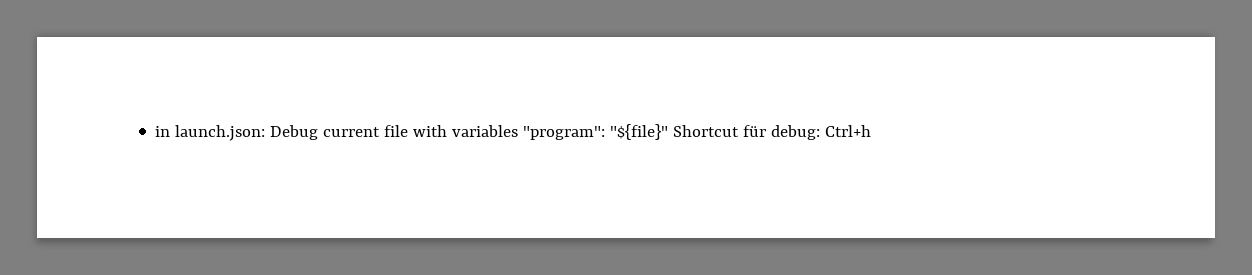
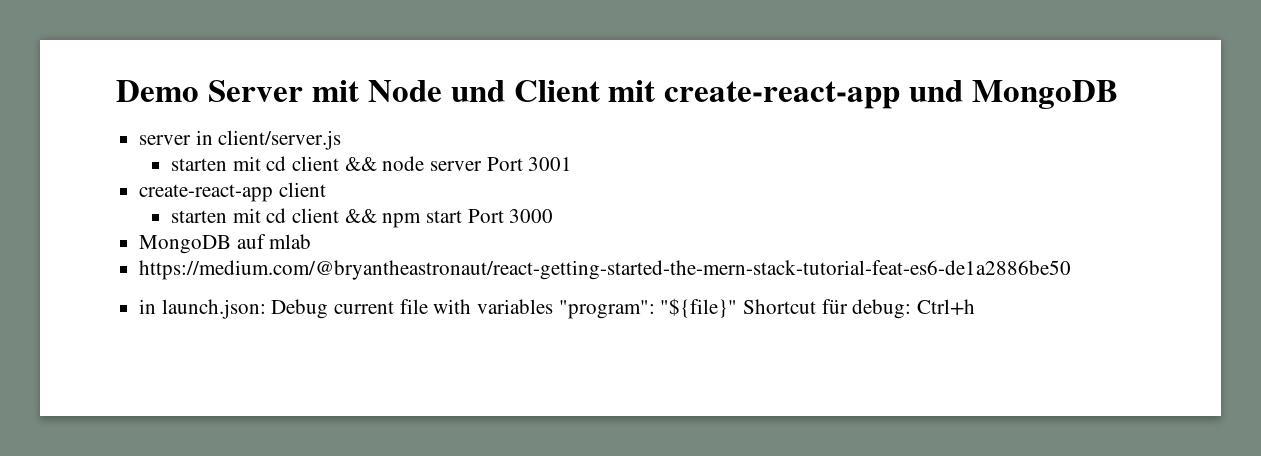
+ Demo Server mit Node und Client mit create-react-app und MongoDB
+ server in client/server.js
+ starten mit cd client && node server Port 3001
+ create-react-app client
+ starten mit cd client && npm start Port 3000
+ MongoDB auf mlab
+ https://medium.com/@bryantheastronaut/react-getting-started-the-mern-stack-tutorial-feat-es6-de1a2886be50

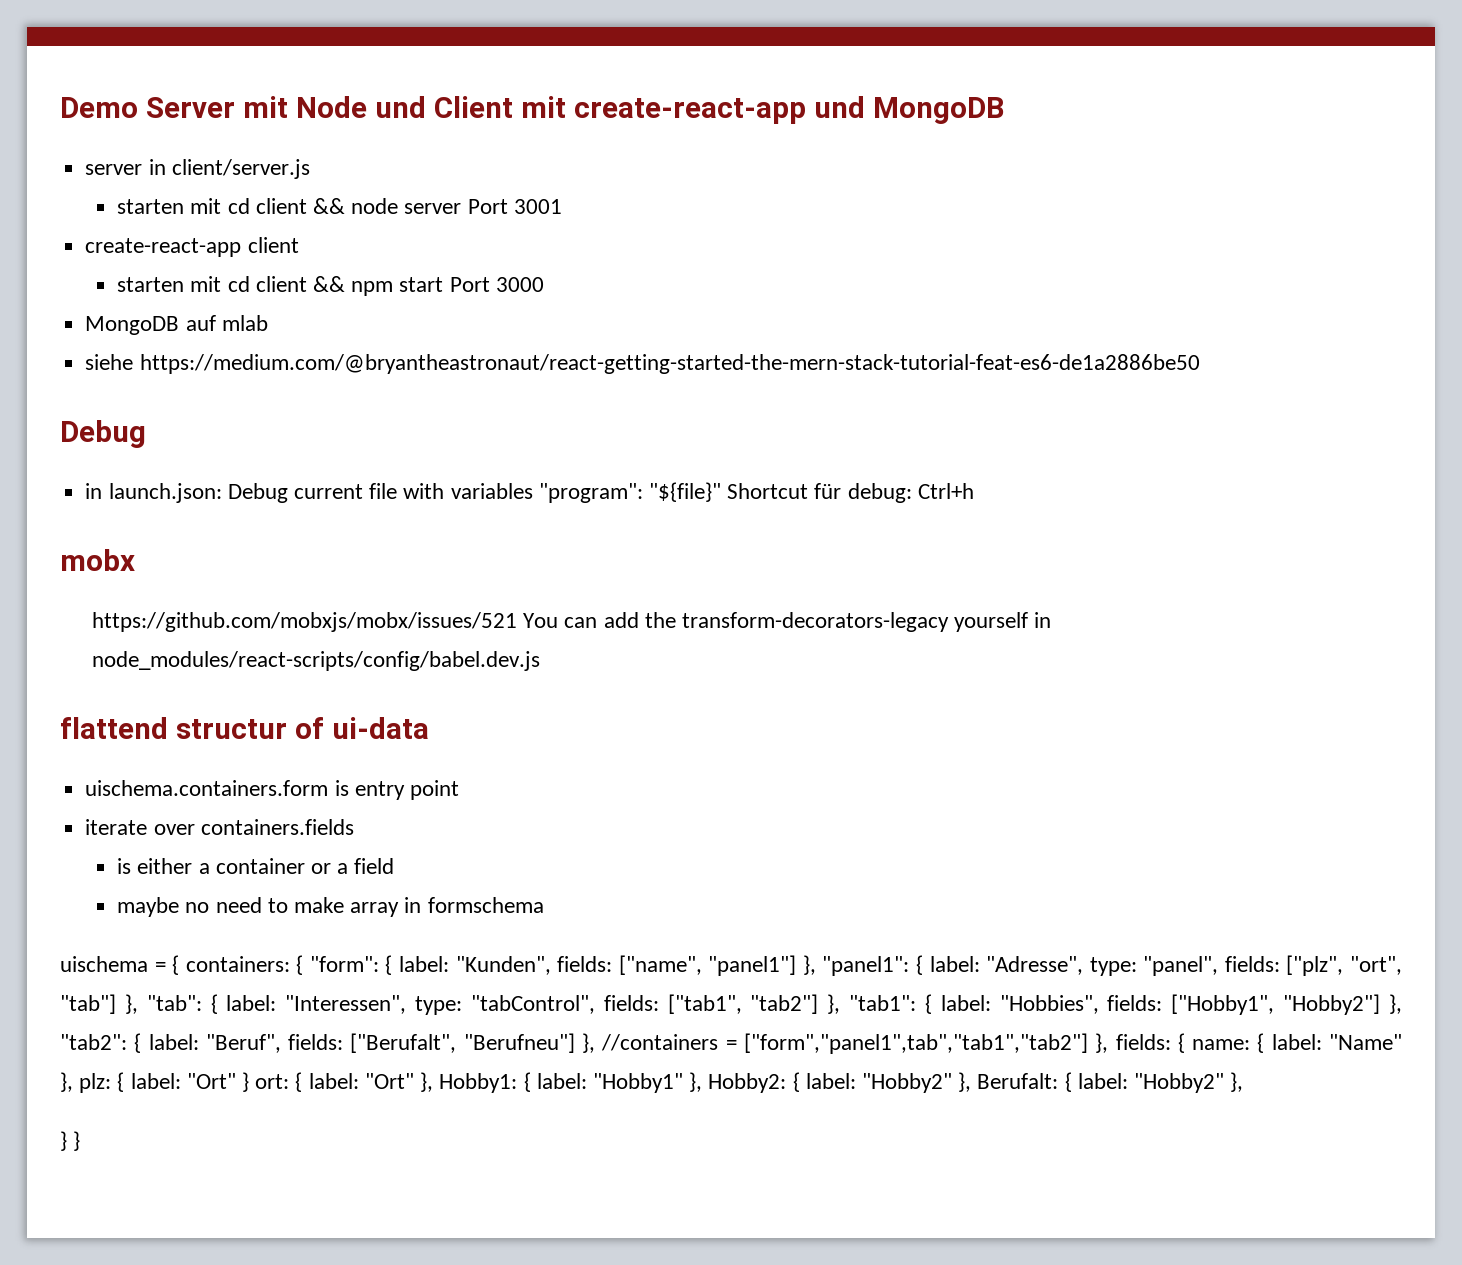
- https://medium.com/@bryantheastronaut/react-getting-started-the-mern-stack-tutorial-feat-es6-de1a2886be50
+ siehe https://medium.com/@bryantheastronaut/react-getting-started-the-mern-stack-tutorial-feat-es6-de1a2886be50
+ Debug
+ mobx
+ https://github.com/mobxjs/mobx/issues/521 You can add the transform-decorators-legacy yourself in node_modules/react-scripts/config/babel.dev.js
+ flattend structur of ui-data
+ uischema.containers.form is entry point
+ iterate over containers.fields
+ is either a container or a field
+ maybe no need to make array in formschema
+ uischema = { containers: { "form": { label: "Kunden", fields: ["name", "panel1"] }, "panel1": { label: "Adresse", type: "panel", fields: ["plz", "ort", "tab"] }, "tab": { label: "Interessen", type: "tabControl", fields: ["tab1", "tab2"] }, "tab1": { label: "Hobbies", fields: ["Hobby1", "Hobby2"] }, "tab2": { label: "Beruf", fields: ["Berufalt", "Berufneu"] }, //containers = ["form","panel1",tab","tab1","tab2"] }, fields: { name: { label: "Name" }, plz: { label: "Ort" } ort: { label: "Ort" }, Hobby1: { label: "Hobby1" }, Hobby2: { label: "Hobby2" }, Berufalt: { label: "Hobby2" },
+ } }

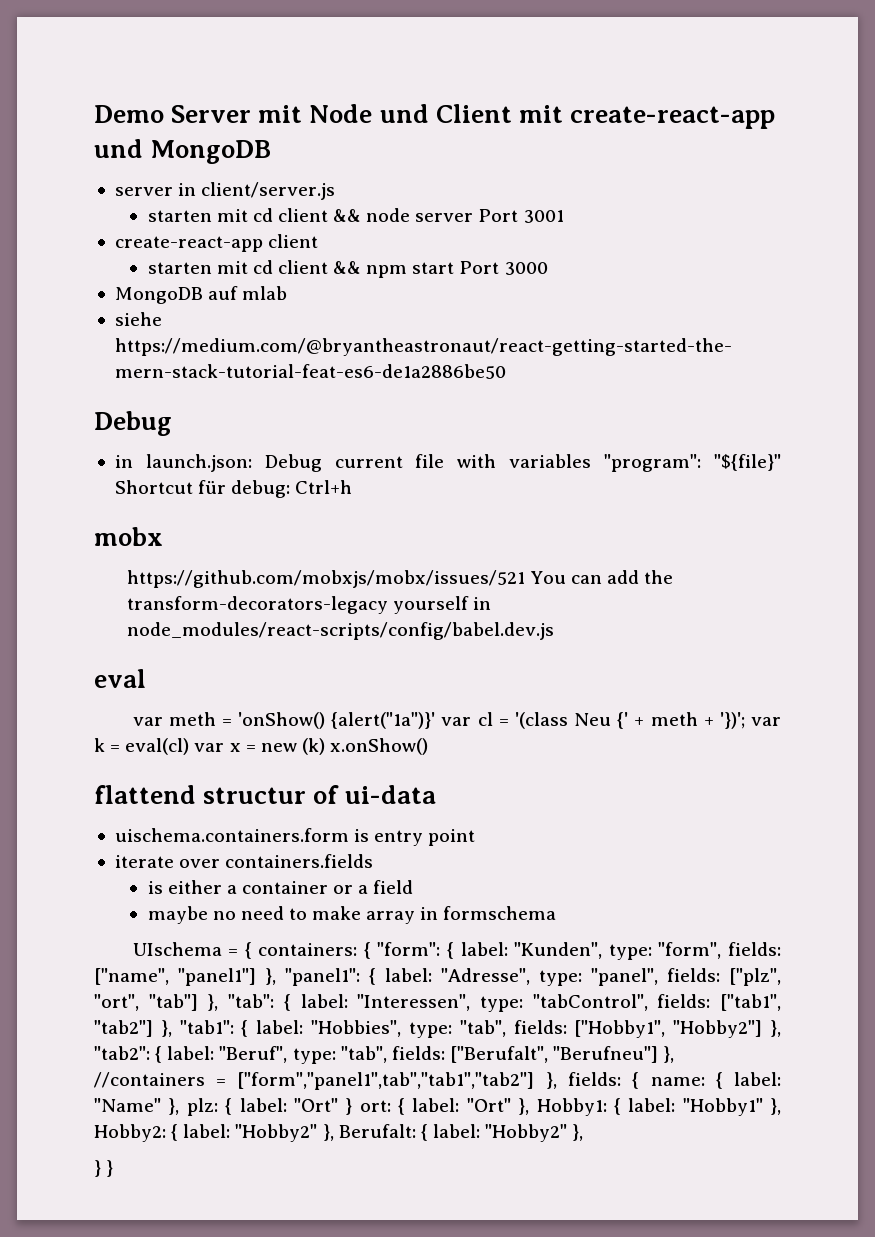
+ eval
+ var meth = 'onShow() {alert("1a")}' var cl = '(class Neu {' + meth + '})'; var k = eval(cl) var x = new (k) x.onShow()
- uischema = { containers:
+ UIschema = { containers:
- "Kunden", fields:
+ "Kunden", type: "form", fields:
- "Hobbies", fields:
+ "Hobbies", type: "tab", fields:
- "Beruf", fields:
+ "Beruf", type: "tab", fields:

